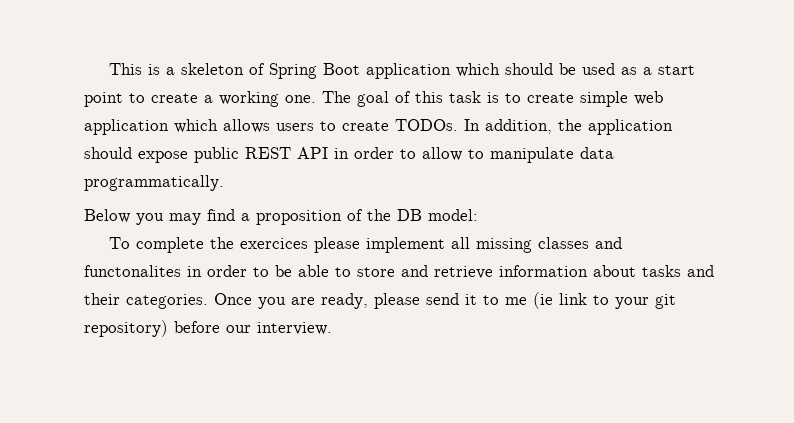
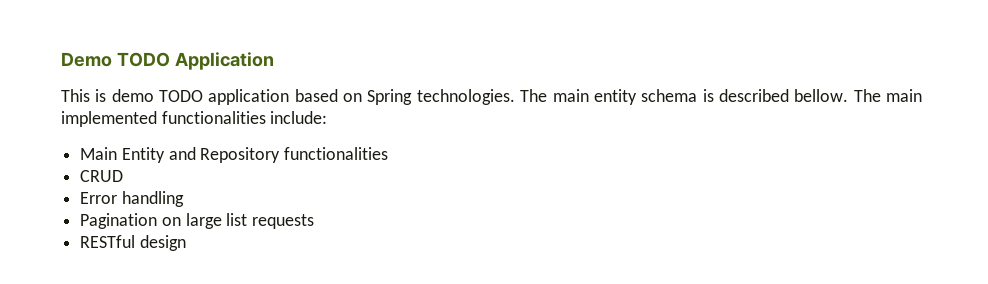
- This is a skeleton of Spring Boot application which should be used as a start point to create a working one. The goal of this task is to create simple web application which allows users to create TODOs. In addition, the application should expose public REST API in order to allow to manipulate data programmatically.
- Below you may find a proposition of the DB model:
- To complete the exercices please implement all missing classes and functonalites in order to be able to store and retrieve information about tasks and their categories. Once you are ready, please send it to me (ie link to your git repository) before our interview.
+ Demo TODO Application
+ This is demo TODO application based on Spring technologies. The main entity schema is described bellow. The main implemented functionalities include:
+ Main Entity and Repository functionalities
+ CRUD
+ Error handling
+ Pagination on large list requests
+ RESTful design

